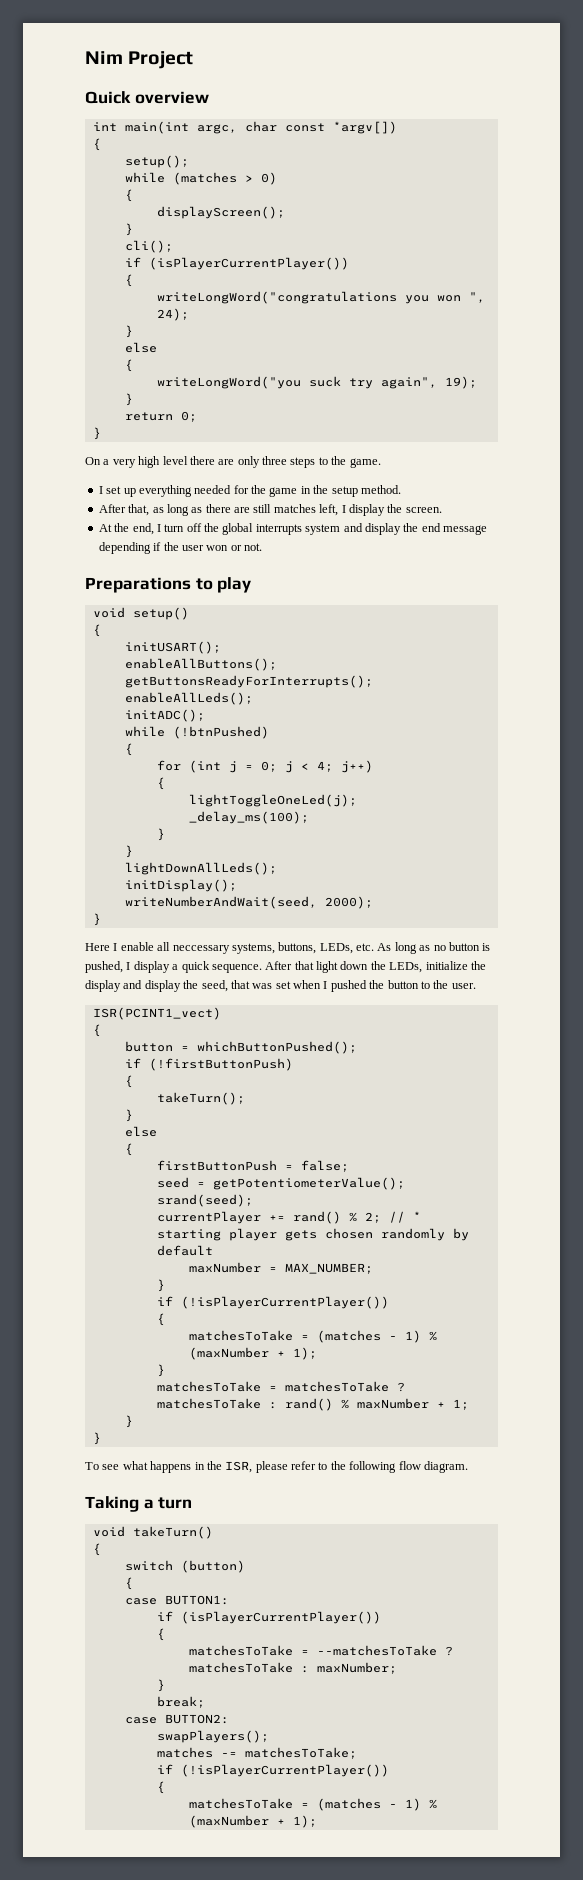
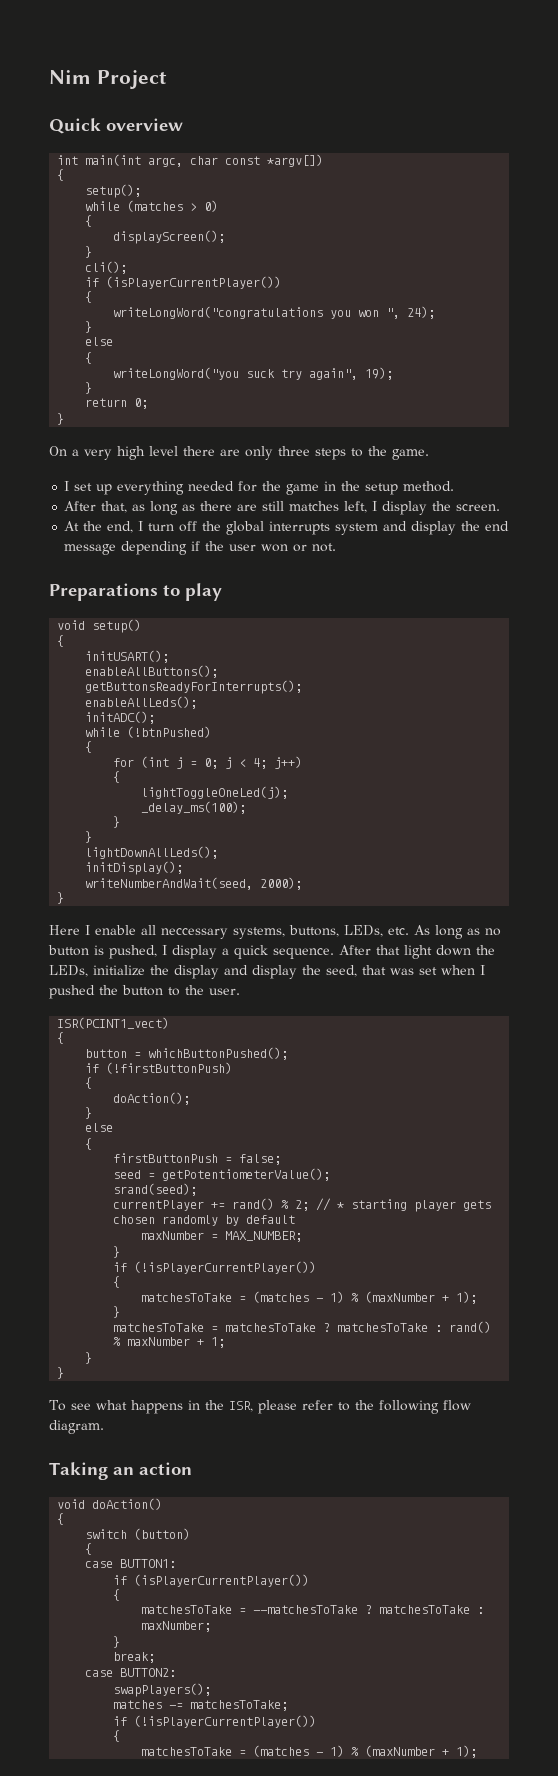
- takeTurn();
+ doAction();
- Taking a turn
- void takeTurn()
+ Taking an action
+ void doAction()

